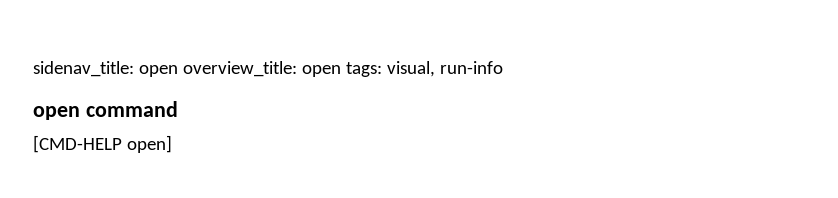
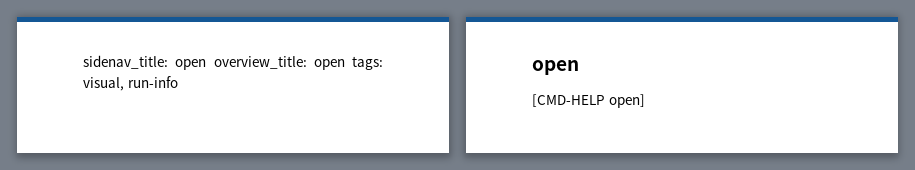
  sidenav_title: open overview_title: open tags: visual, run-info
- open command
+ open

